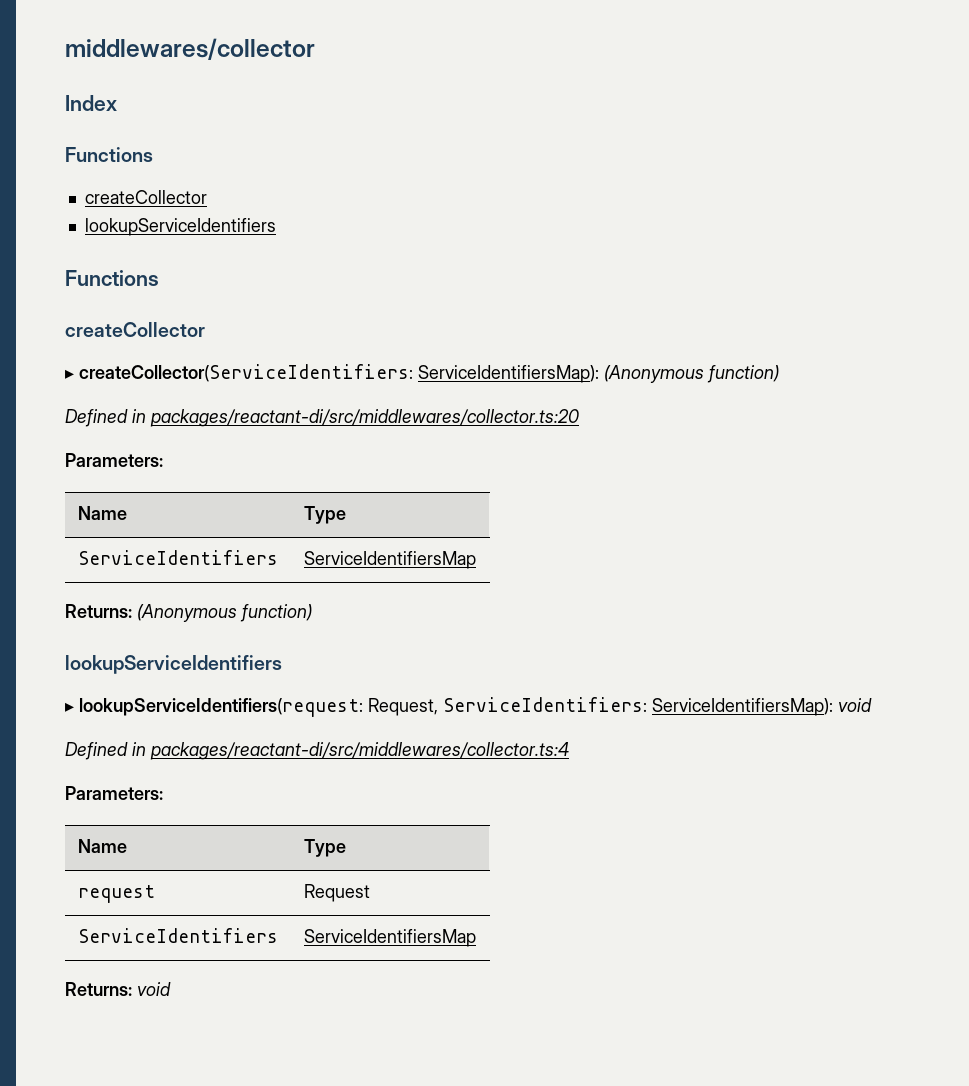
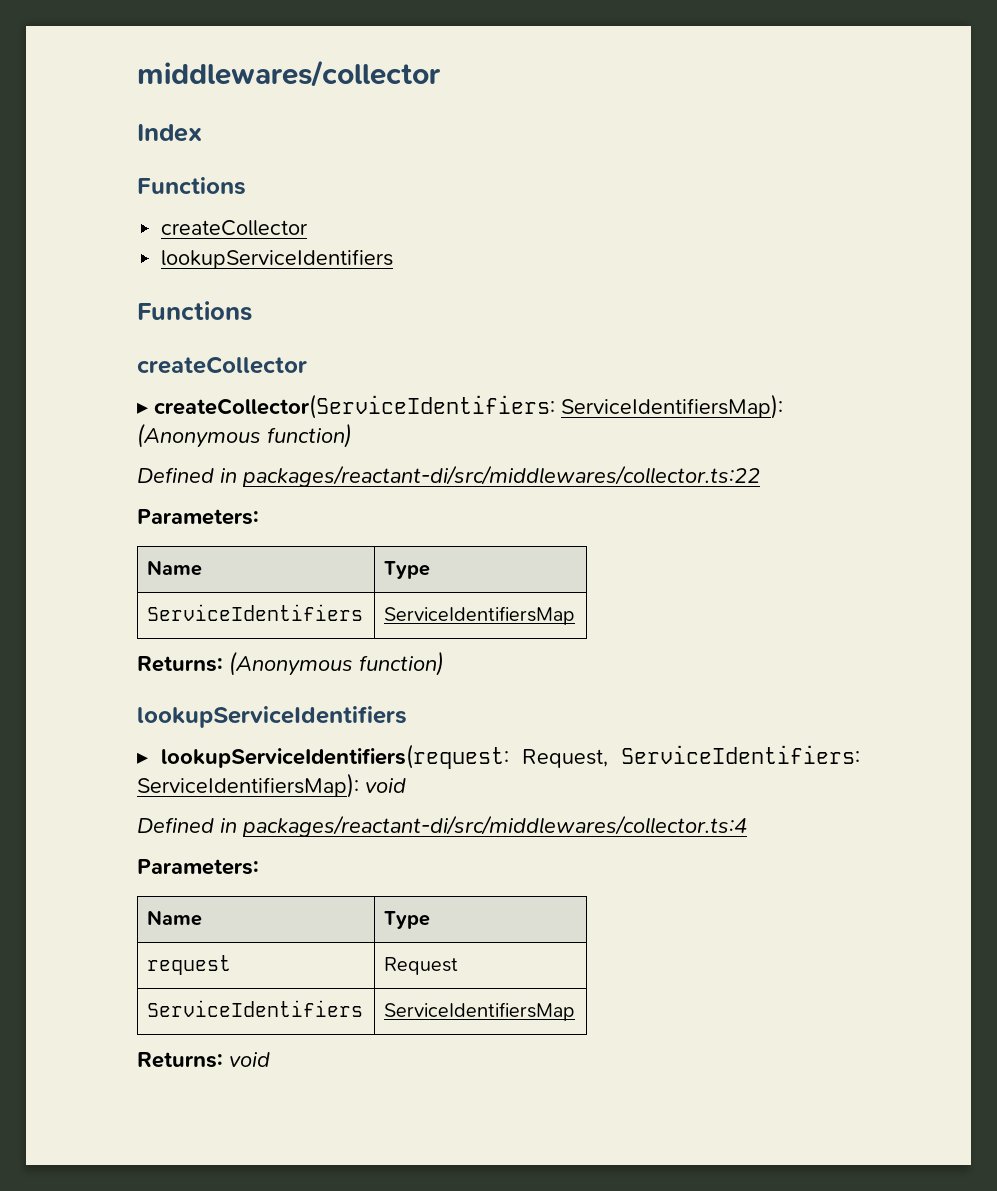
- Defined in packages/reactant-di/src/middlewares/collector.ts:20
+ Defined in packages/reactant-di/src/middlewares/collector.ts:22

